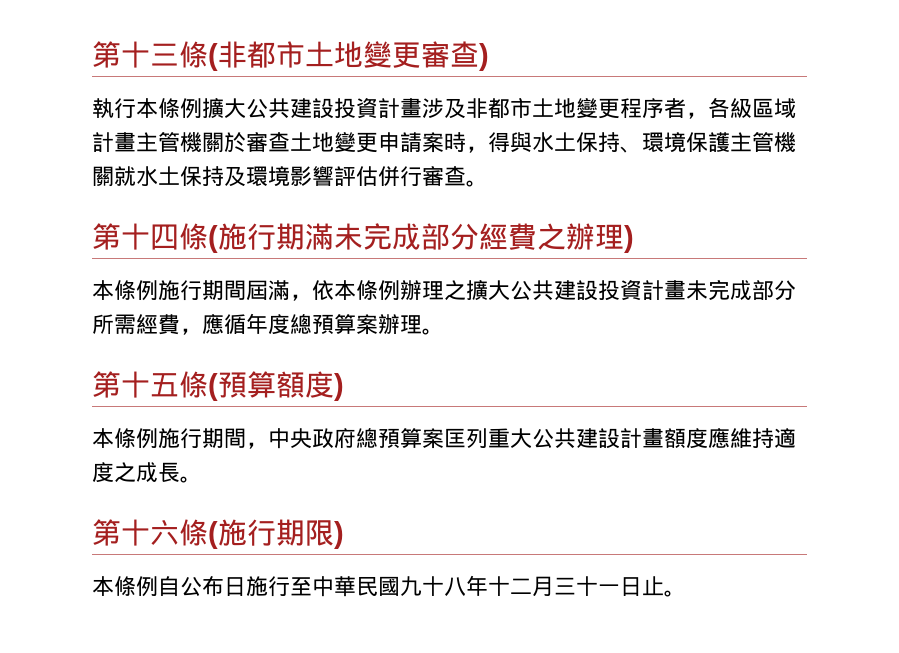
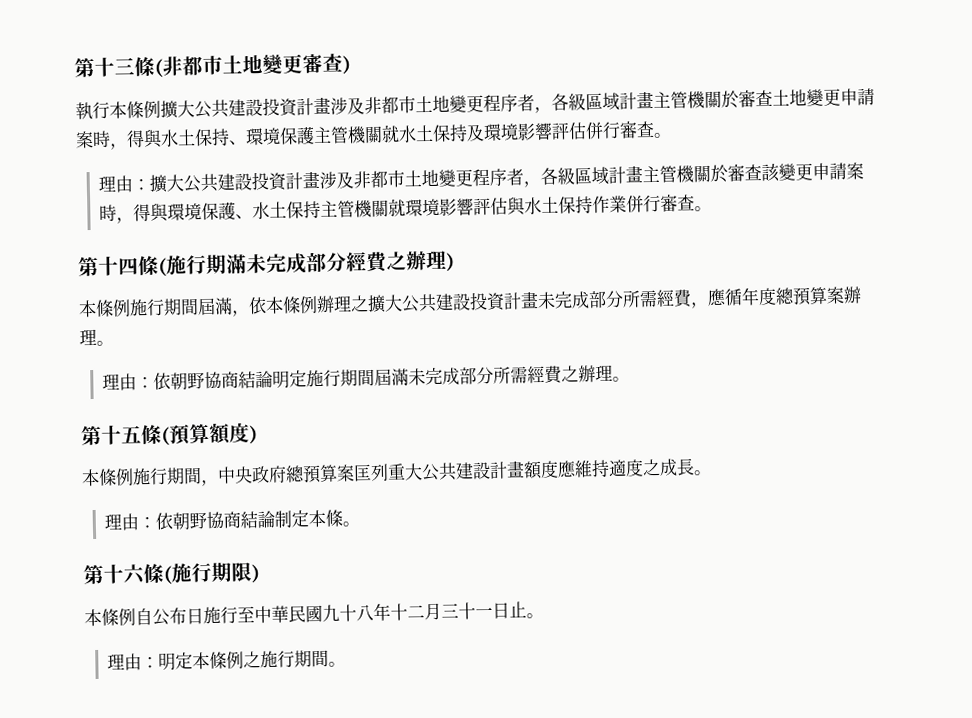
+ 理由：擴大公共建設投資計畫涉及非都市土地變更程序者，各級區域計畫主管機關於審查該變更申請案時，得與環境保護、水土保持主管機關就環境影響評估與水土保持作業併行審查。
+ 理由：依朝野協商結論明定施行期間屆滿未完成部分所需經費之辦理。
+ 理由：依朝野協商結論制定本條。
+ 理由：明定本條例之施行期間。

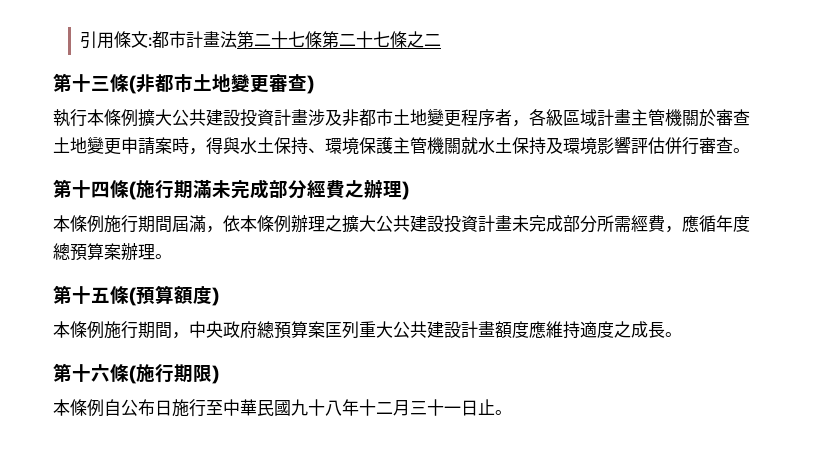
+ 引用條文:都市計畫法第二十七條第二十七條之二
- 理由：擴大公共建設投資計畫涉及非都市土地變更程序者，各級區域計畫主管機關於審查該變更申請案時，得與環境保護、水土保持主管機關就環境影響評估與水土保持作業併行審查。
- 理由：依朝野協商結論明定施行期間屆滿未完成部分所需經費之辦理。
- 理由：依朝野協商結論制定本條。
- 理由：明定本條例之施行期間。

